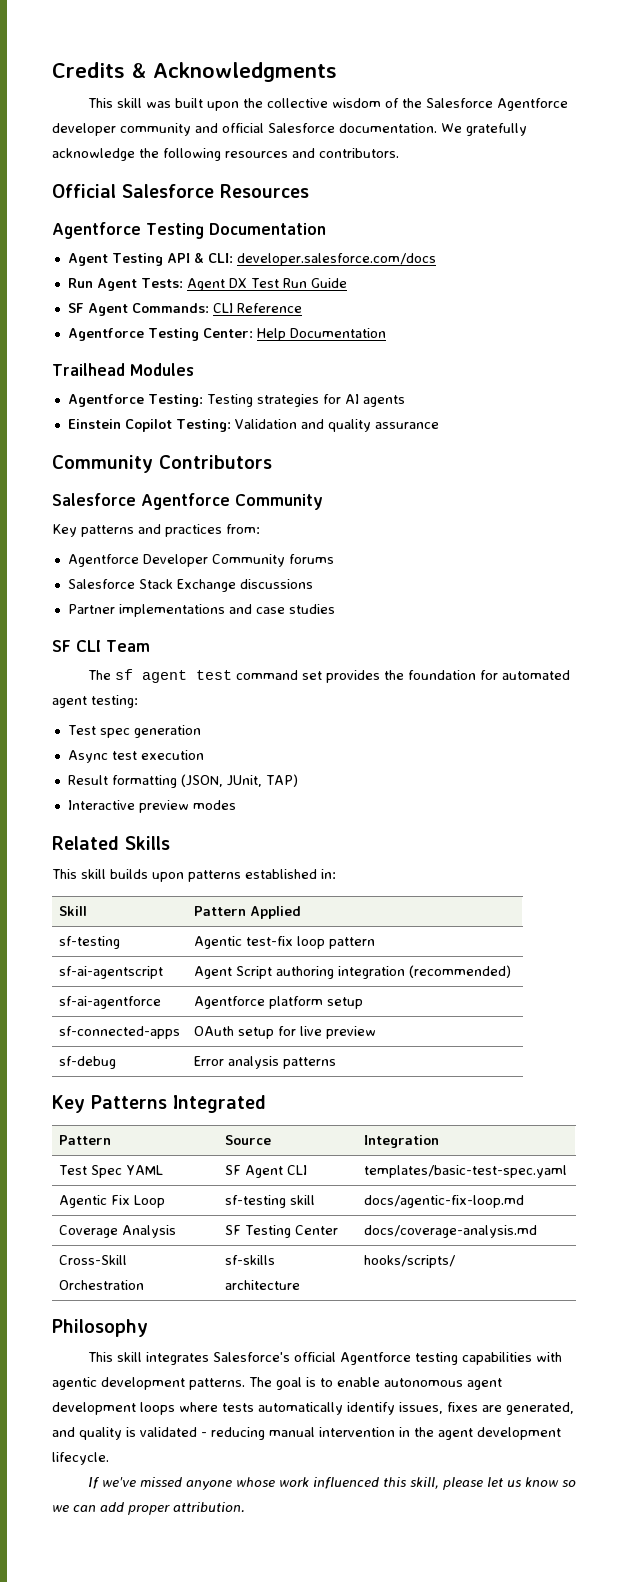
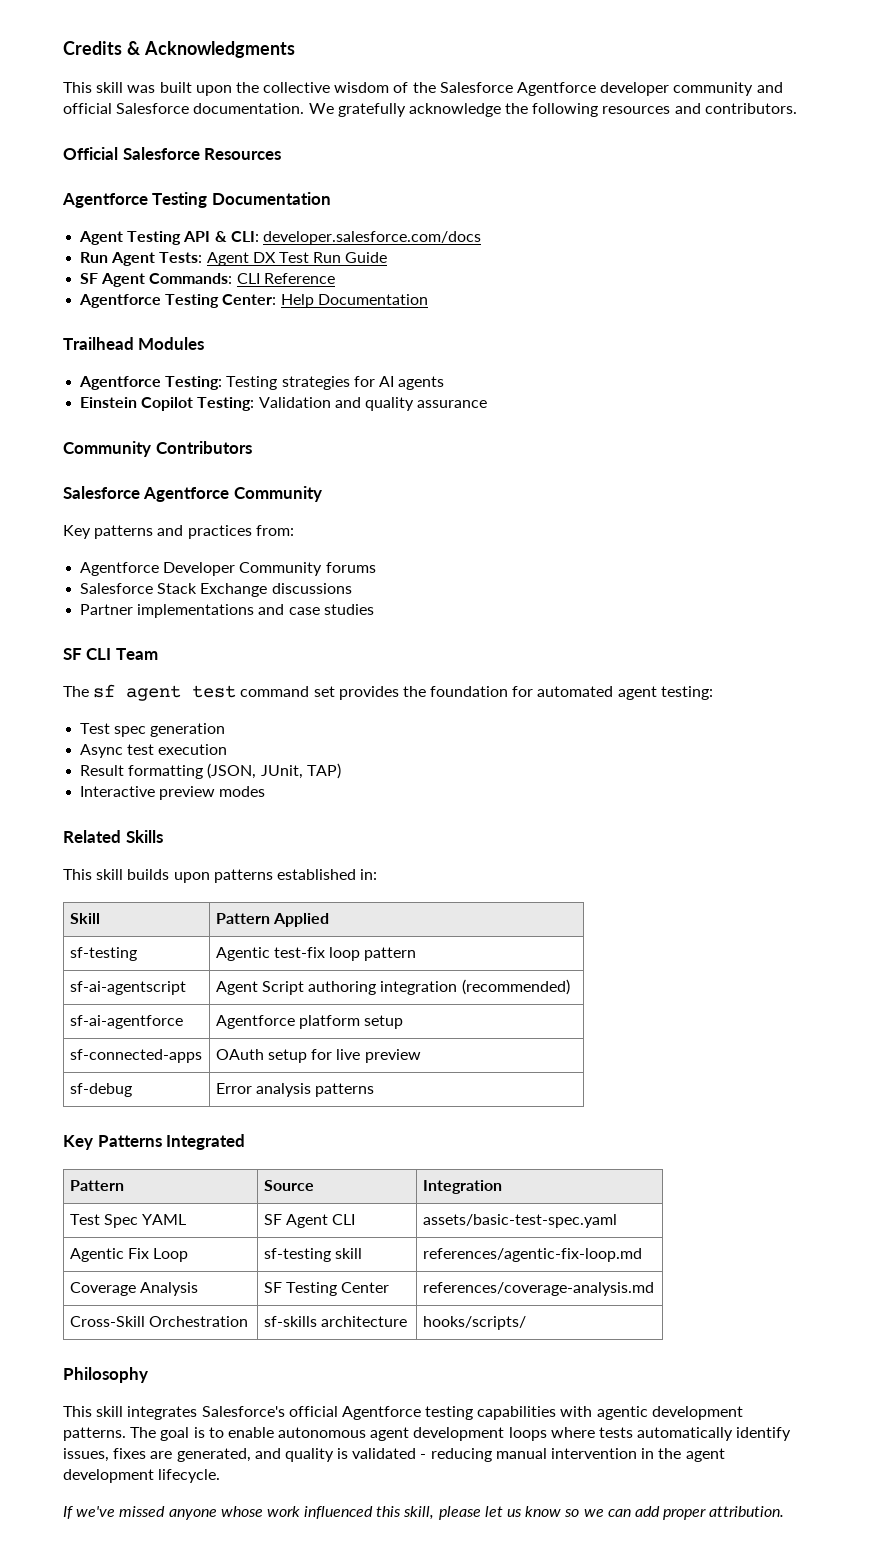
- Test Spec YAML | SF Agent CLI | templates/basic-test-spec.yaml
+ Test Spec YAML | SF Agent CLI | assets/basic-test-spec.yaml
- Agentic Fix Loop | sf-testing skill | docs/agentic-fix-loop.md
+ Agentic Fix Loop | sf-testing skill | references/agentic-fix-loop.md
- Coverage Analysis | SF Testing Center | docs/coverage-analysis.md
+ Coverage Analysis | SF Testing Center | references/coverage-analysis.md

